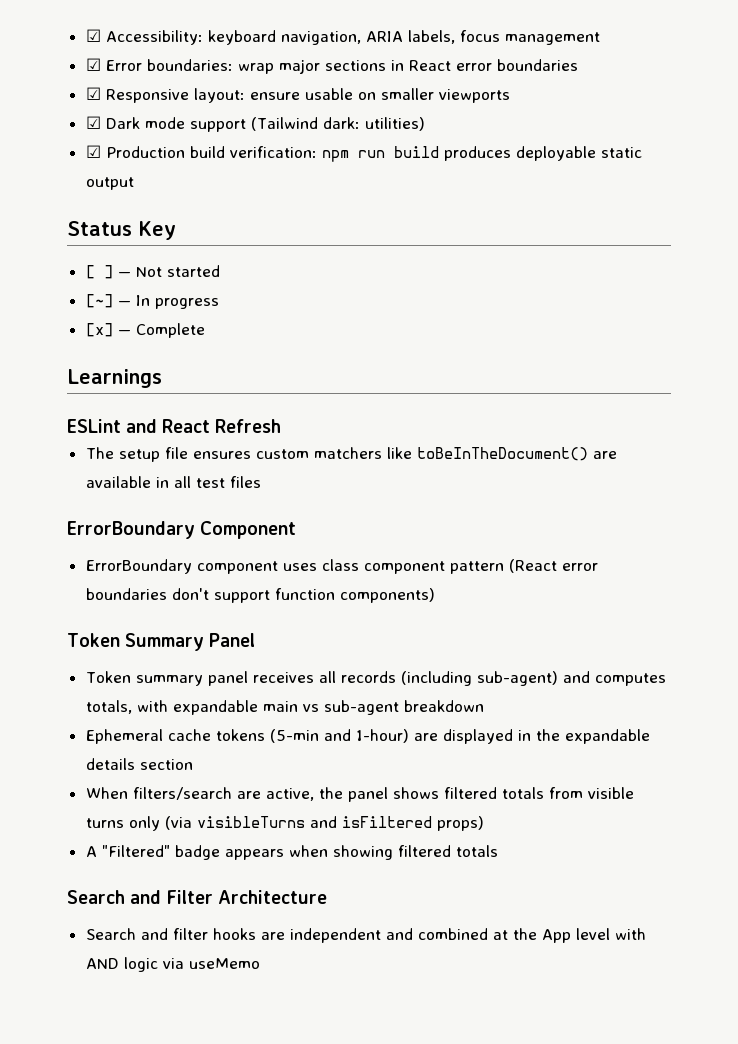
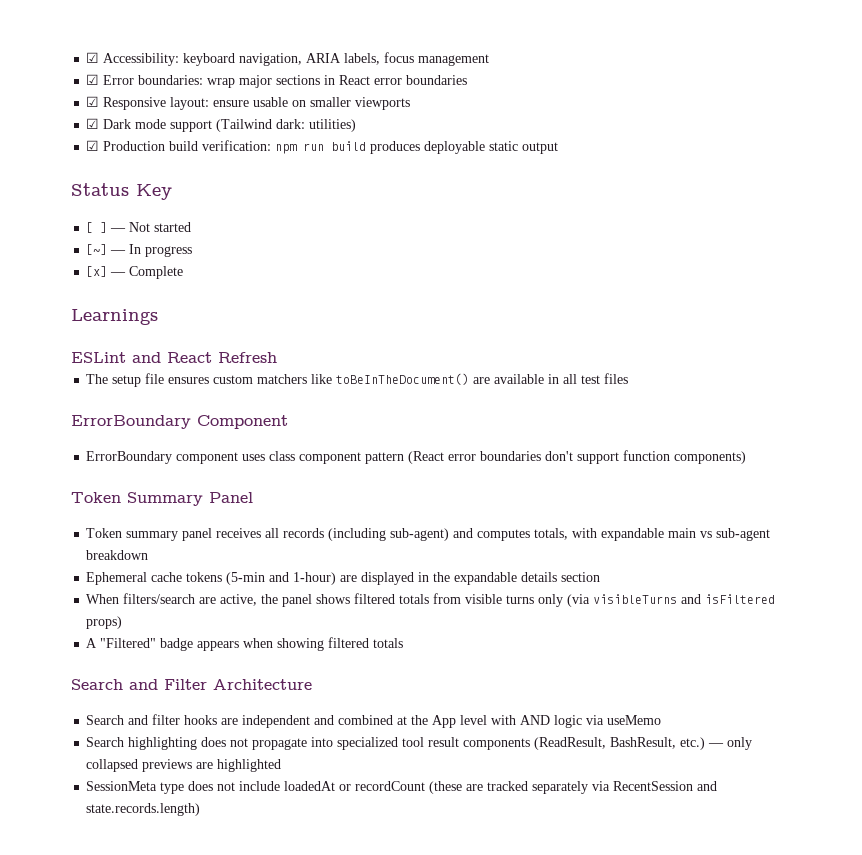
+ Search highlighting does not propagate into specialized tool result components (ReadResult, BashResult, etc.) — only collapsed previews are highlighted
+ SessionMeta type does not include loadedAt or recordCount (these are tracked separately via RecentSession and state.records.length)

